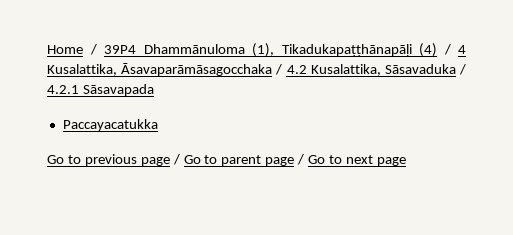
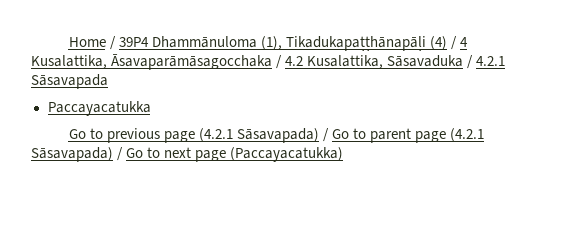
- Go to previous page / Go to parent page / Go to next page
+ Go to previous page (4.2.1 Sāsavapada) / Go to parent page (4.2.1 Sāsavapada) / Go to next page (Paccayacatukka)

